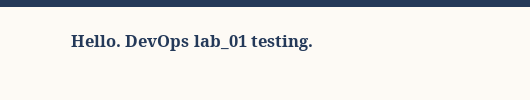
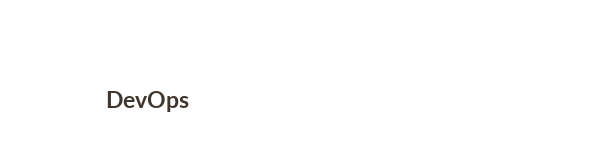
- Hello. DevOps lab_01 testing.
+ DevOps

